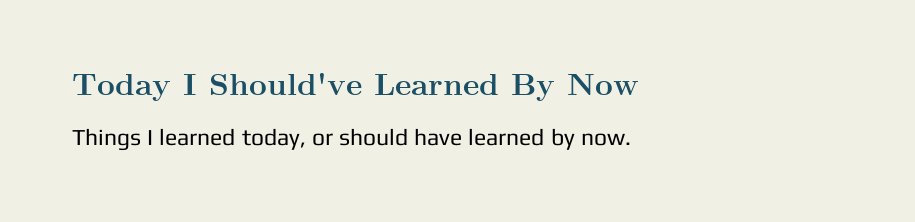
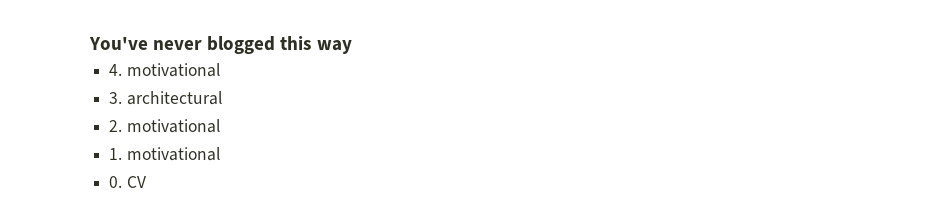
- Today I Should've Learned By Now
- Things I learned today, or should have learned by now.
+ You've never blogged this way
+ 4. motivational
+ 3. architectural
+ 2. motivational
+ 1. motivational
+ 0. CV

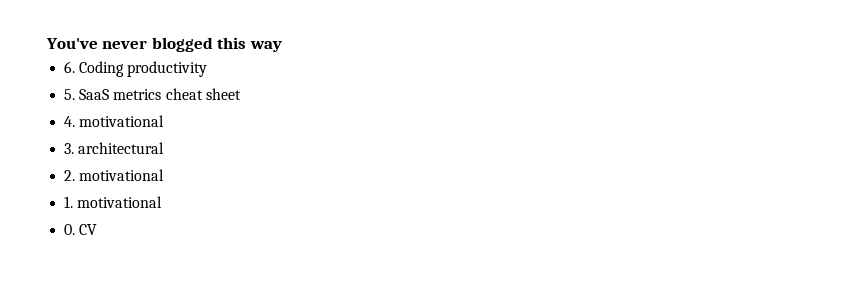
+ 6. Coding productivity
+ 5. SaaS metrics cheat sheet

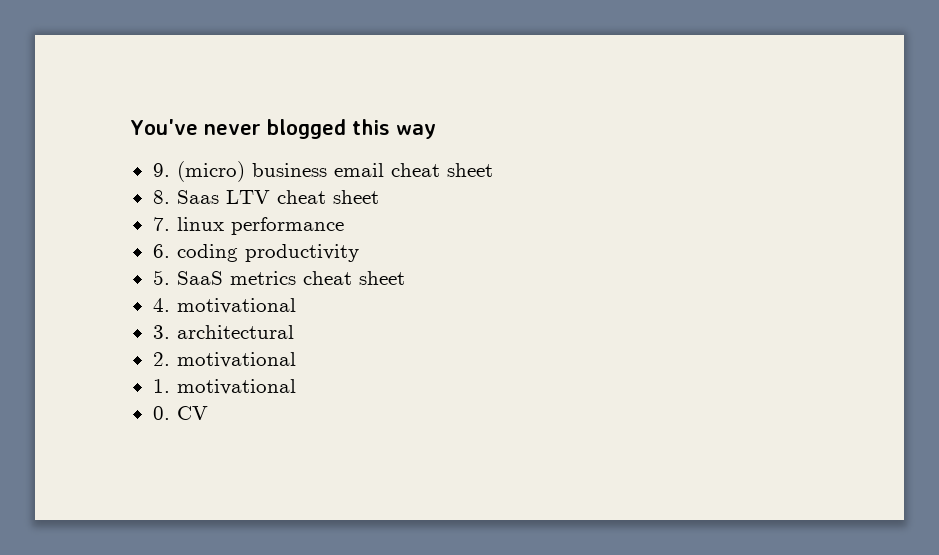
+ 9. (micro) business email cheat sheet
+ 8. Saas LTV cheat sheet
+ 7. linux performance
- 6. Coding productivity
+ 6. coding productivity

